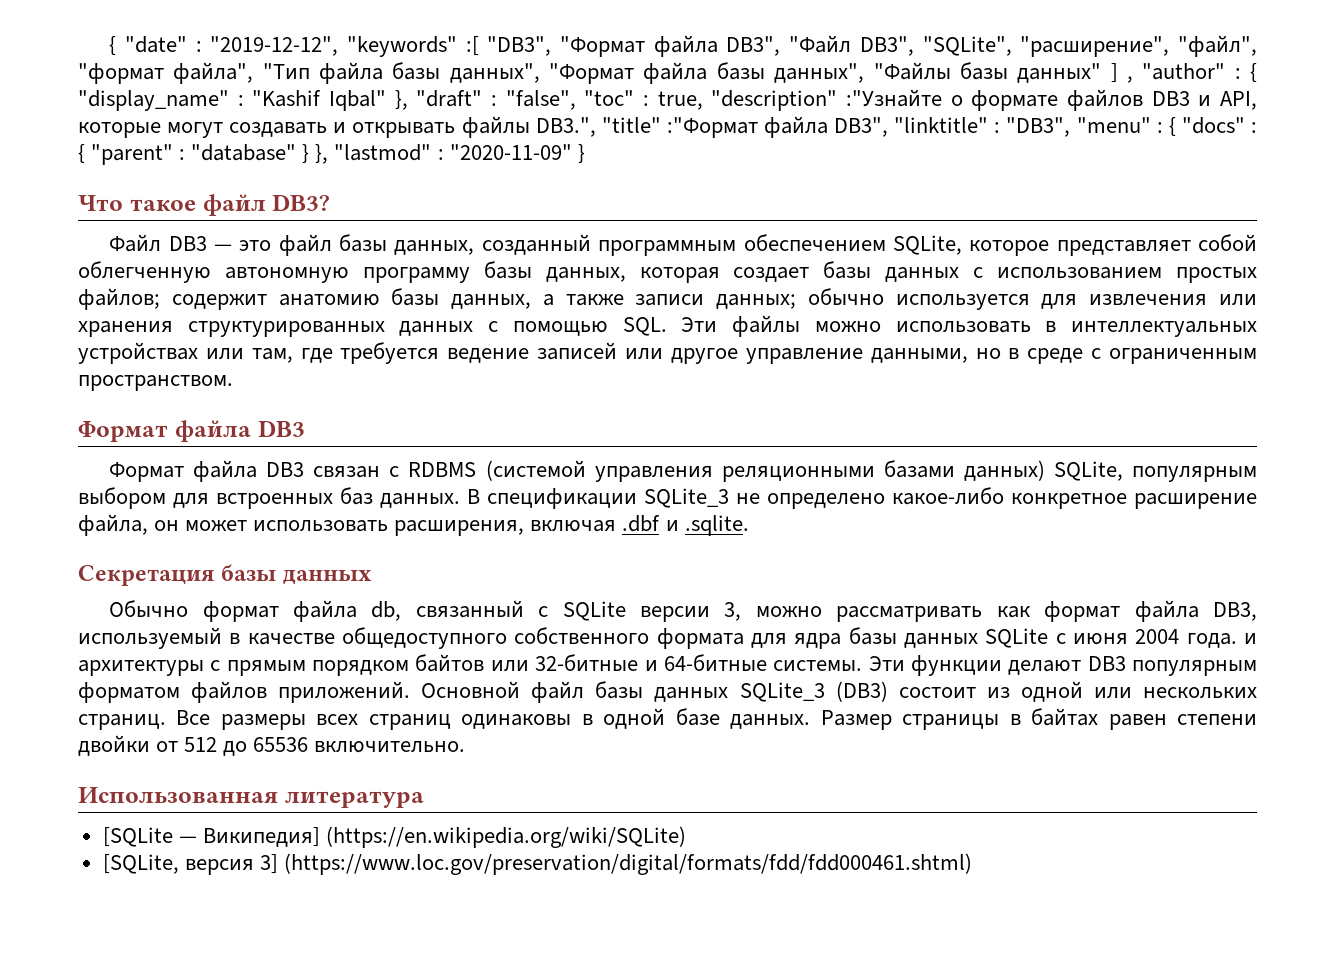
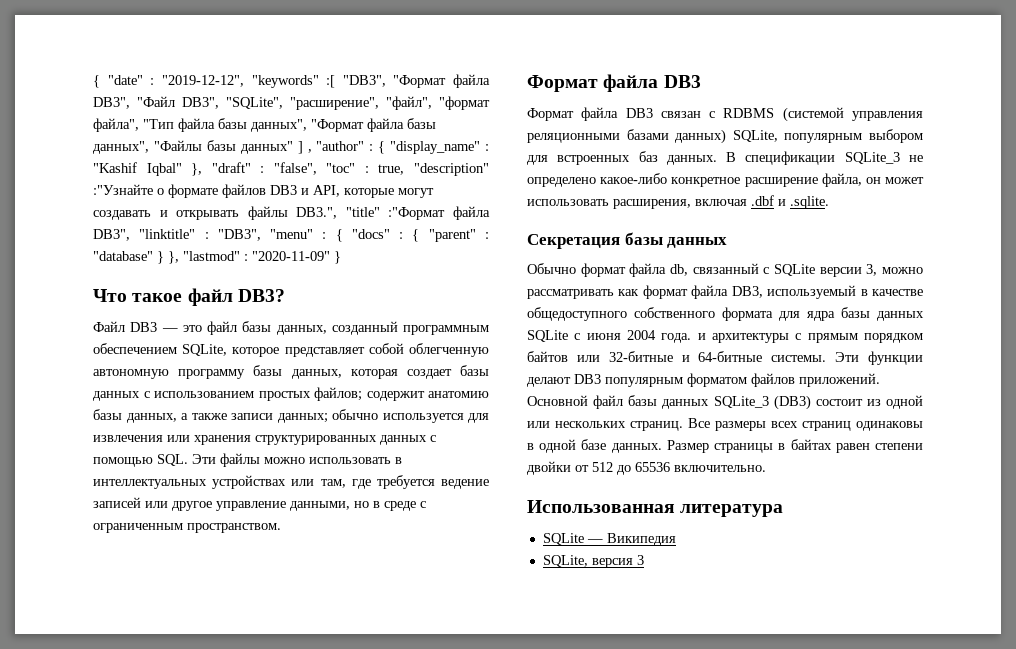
- [SQLite — Википедия] (https://en.wikipedia.org/wiki/SQLite)
- [SQLite, версия 3] (https://www.loc.gov/preservation/digital/formats/fdd/fdd000461.shtml)
+ SQLite — Википедия
+ SQLite, версия 3

